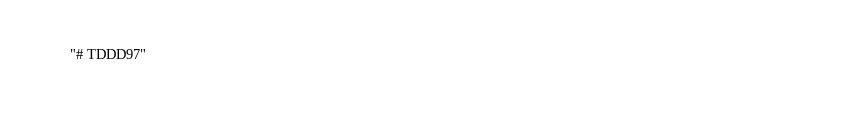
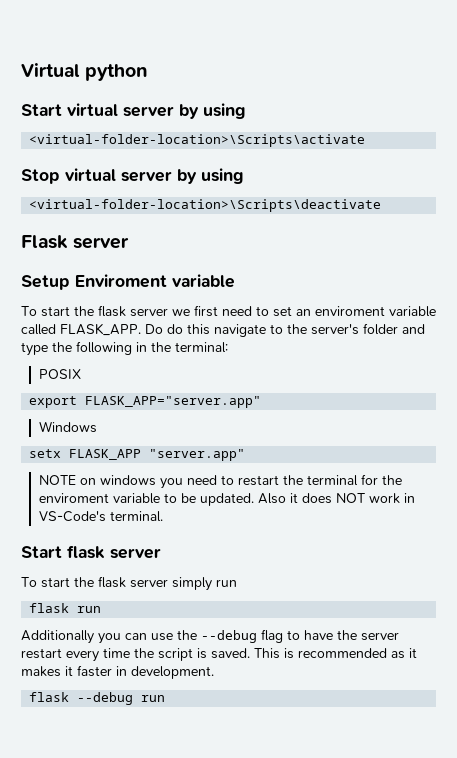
- "# TDDD97"
+ Virtual python
+ Start virtual server by using
+ <virtual-folder-location>\Scripts\activate
+ Stop virtual server by using
+ <virtual-folder-location>\Scripts\deactivate
+ Flask server
+ Setup Enviroment variable
+ To start the flask server we first need to set an enviroment variable called FLASK_APP. Do do this navigate to the server's folder and type the following in the terminal:
+ POSIX
+ export FLASK_APP="server.app"
+ Windows
+ setx FLASK_APP "server.app"
+ NOTE on windows you need to restart the terminal for the enviroment variable to be updated. Also it does NOT work in VS-Code's terminal.
+ Start flask server
+ To start the flask server simply run
+ flask run
+ Additionally you can use the --debug flag to have the server restart every time the script is saved. This is recommended as it makes it faster in development.
+ flask --debug run

